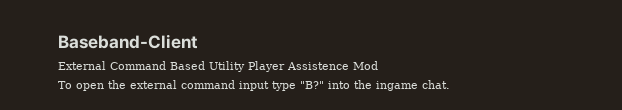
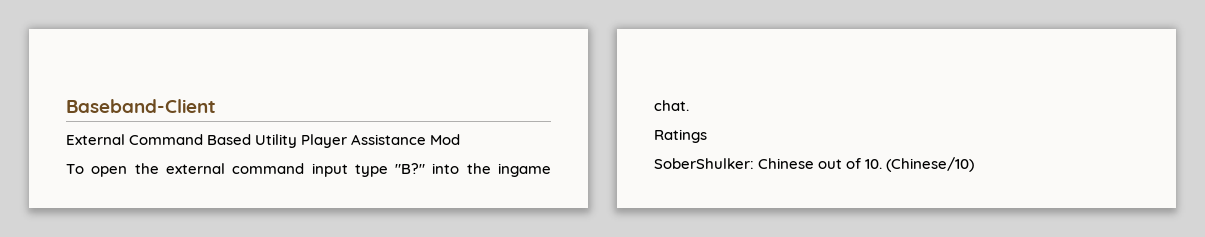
- External Command Based Utility Player Assistence Mod
+ External Command Based Utility Player Assistance Mod
+ Ratings
+ SoberShulker: Chinese out of 10. (Chinese/10)

